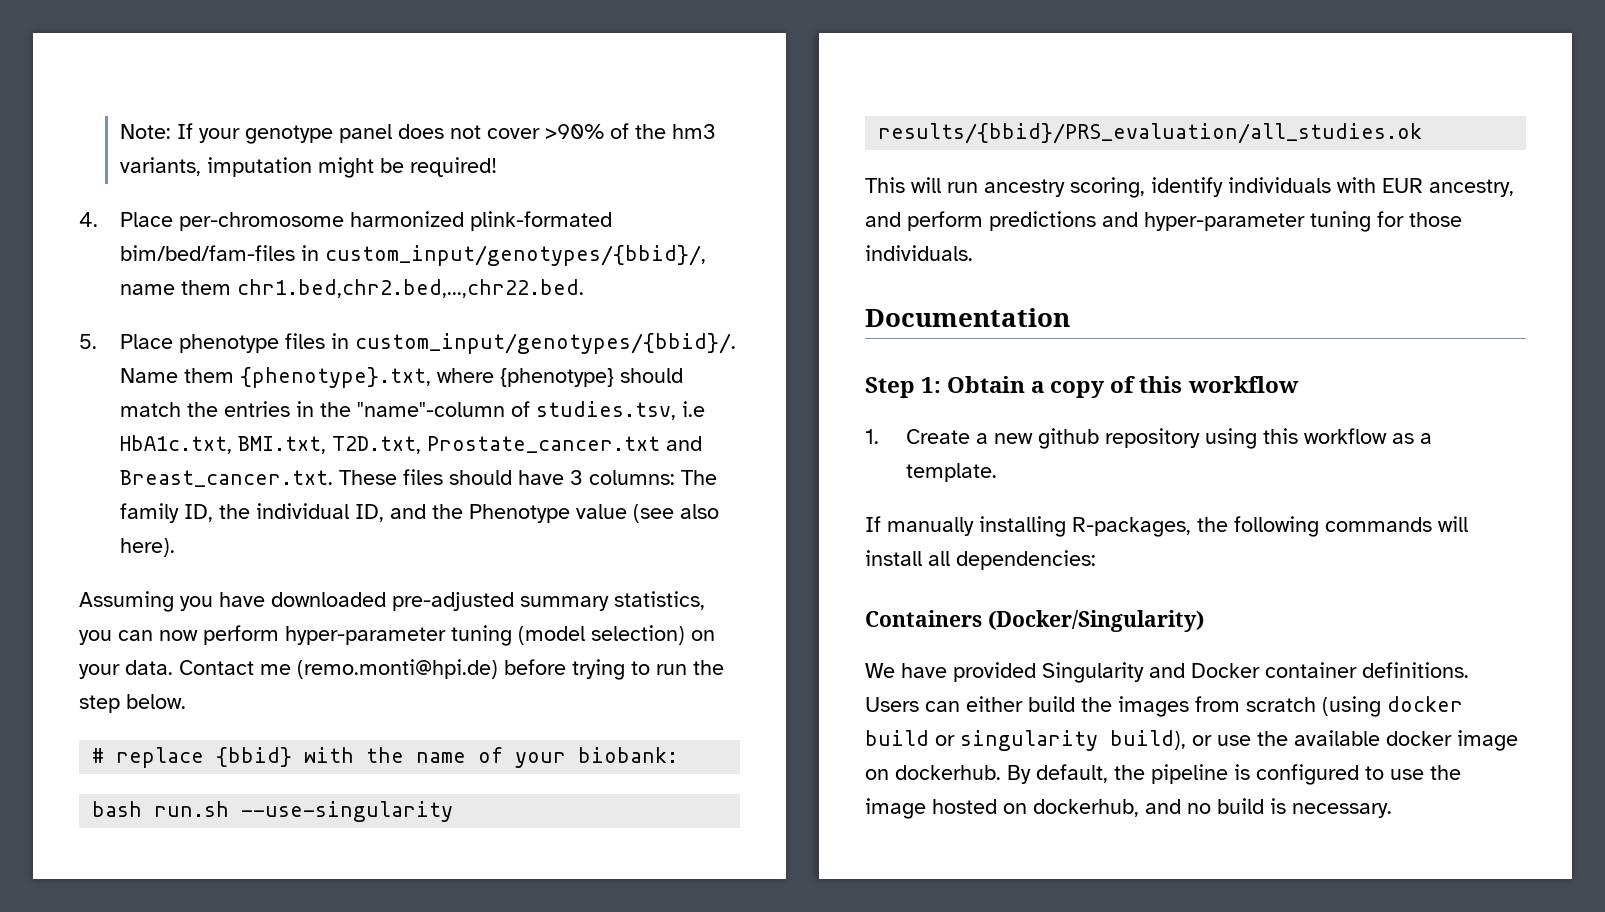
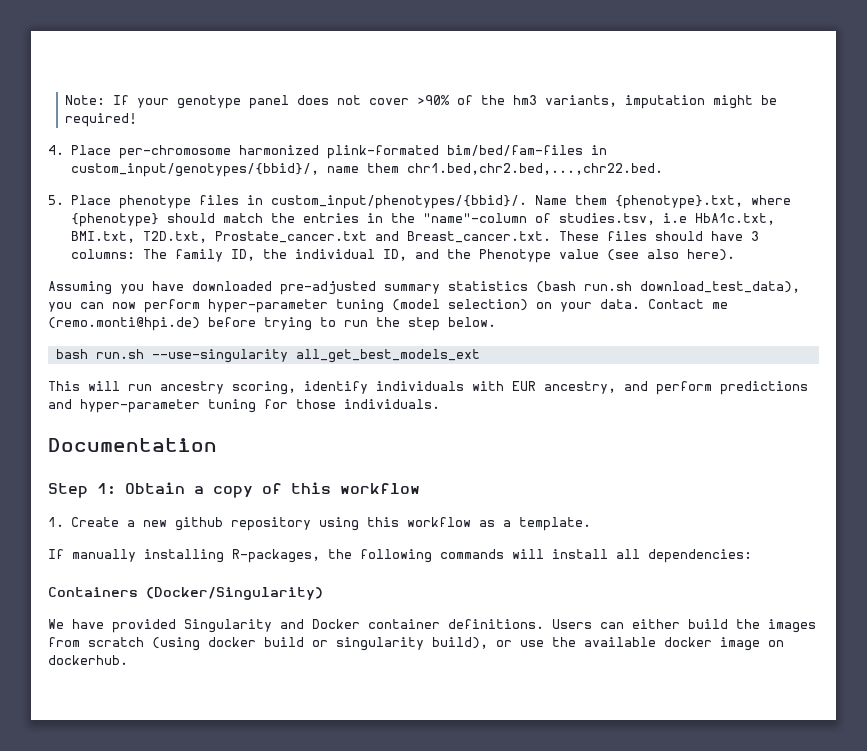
- 5. Place phenotype files in custom_input/genotypes/{bbid}/.
+ 5. Place phenotype files in custom_input/phenotypes/{bbid}/.
- Assuming you have downloaded pre-adjusted summary statistics, you can now perform hyper-parameter tuning (model selection) on your data.
+ Assuming you have downloaded pre-adjusted summary statistics (bash run.sh download_test_data), you can now perform hyper-parameter tuning (model selection) on your data.
- # replace {bbid} with the name of your biobank:
- bash run.sh --use-singularity results/{bbid}/PRS_evaluation/all_studies.ok
+ bash run.sh --use-singularity all_get_best_models_ext
- By default, the pipeline is configured to use the image hosted on dockerhub, and no build is necessary.

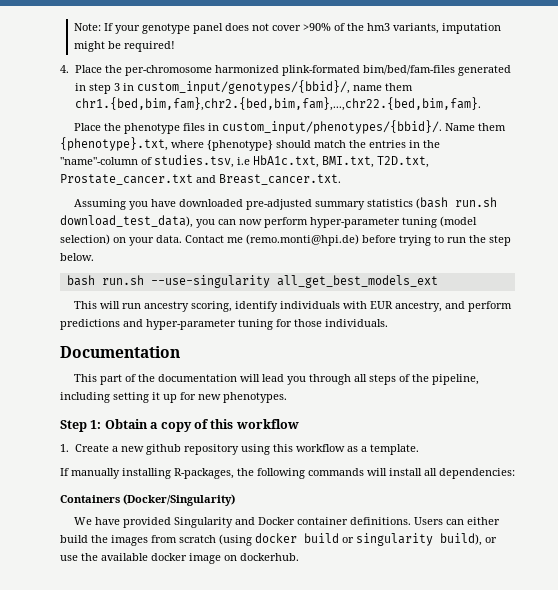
- 4. Place per-chromosome harmonized plink-formated bim/bed/fam-files in custom_input/genotypes/{bbid}/, name them chr1.bed,chr2.bed,...,chr22.bed.
- 5. Place phenotype files in custom_input/phenotypes/{bbid}/.
+ 4. Place the per-chromosome harmonized plink-formated bim/bed/fam-files generated in step 3 in custom_input/genotypes/{bbid}/, name them chr1.{bed,bim,fam},chr2.{bed,bim,fam},...,chr22.{bed,bim,fam}.
+ Place the phenotype files in custom_input/phenotypes/{bbid}/.
- Name them {phenotype}.txt, where {phenotype} should match the entries in the "name"-column of studies.tsv, i.e HbA1c.txt, BMI.txt, T2D.txt, Prostate_cancer.txt and Breast_cancer.txt. These files should have 3 columns: The family ID, the individual ID, and the Phenotype value (see also here).
+ Name them {phenotype}.txt, where {phenotype} should match the entries in the "name"-column of studies.tsv, i.e HbA1c.txt, BMI.txt, T2D.txt, Prostate_cancer.txt and Breast_cancer.txt.
+ This part of the documentation will lead you through all steps of the pipeline, including setting it up for new phenotypes.

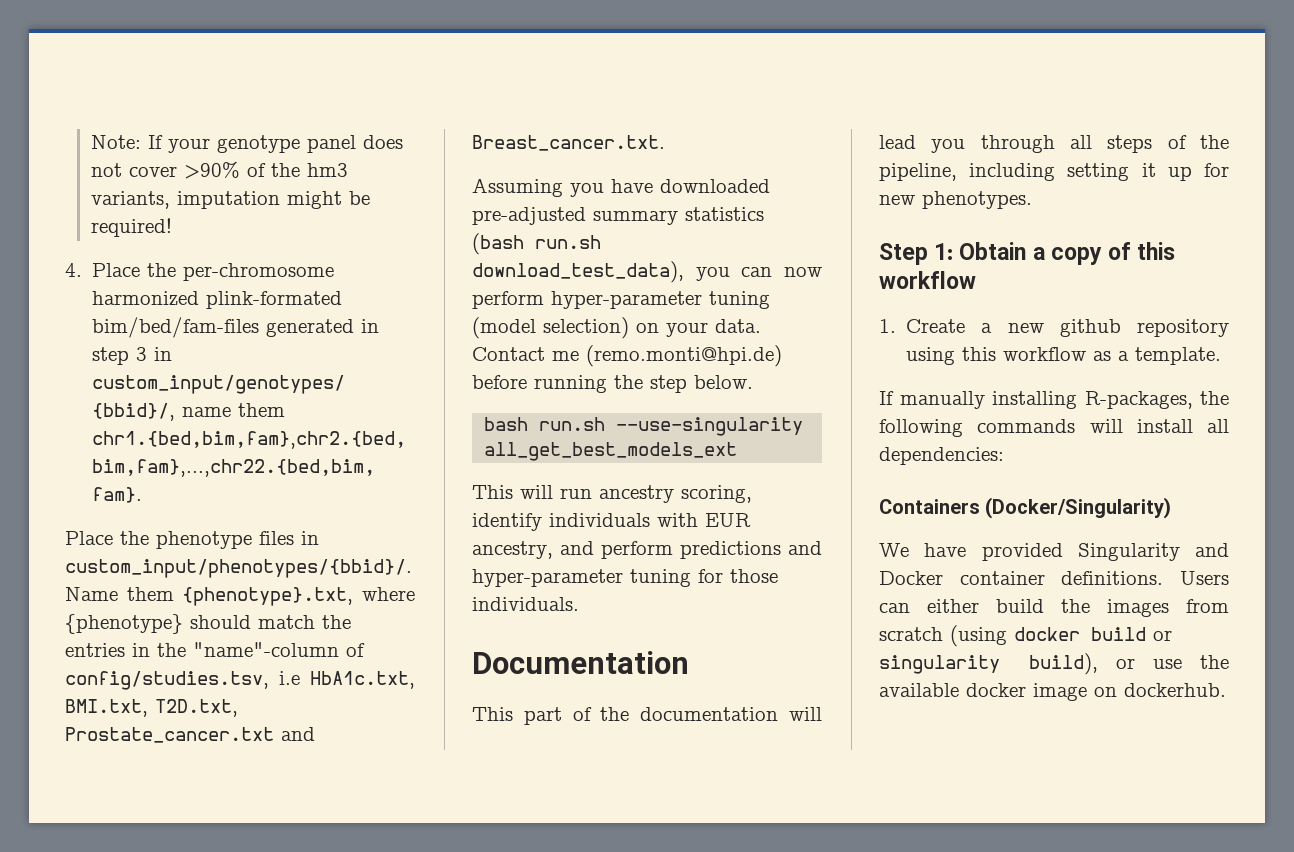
- Name them {phenotype}.txt, where {phenotype} should match the entries in the "name"-column of studies.tsv, i.e HbA1c.txt, BMI.txt, T2D.txt, Prostate_cancer.txt and Breast_cancer.txt.
+ Name them {phenotype}.txt, where {phenotype} should match the entries in the "name"-column of config/studies.tsv, i.e HbA1c.txt, BMI.txt, T2D.txt, Prostate_cancer.txt and Breast_cancer.txt.
- Contact me (remo.monti@hpi.de) before trying to run the step below.
+ Contact me (remo.monti@hpi.de) before running the step below.

